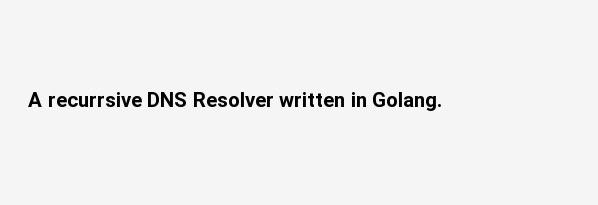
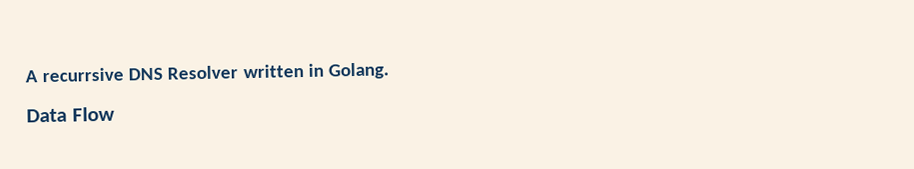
+ Data Flow

